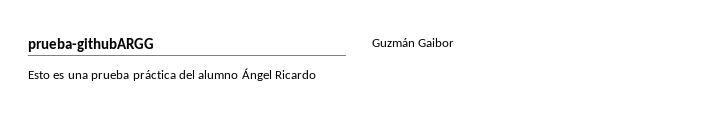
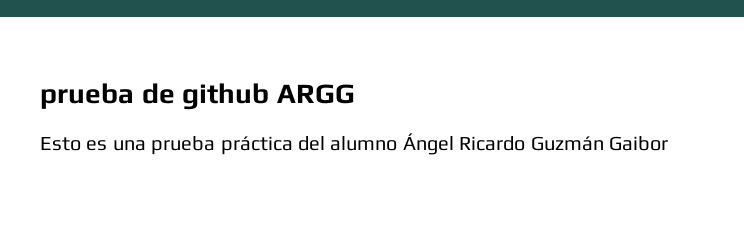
- prueba-githubARGG
+ prueba de github ARGG

